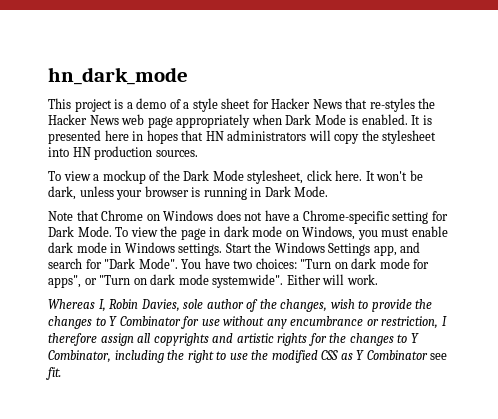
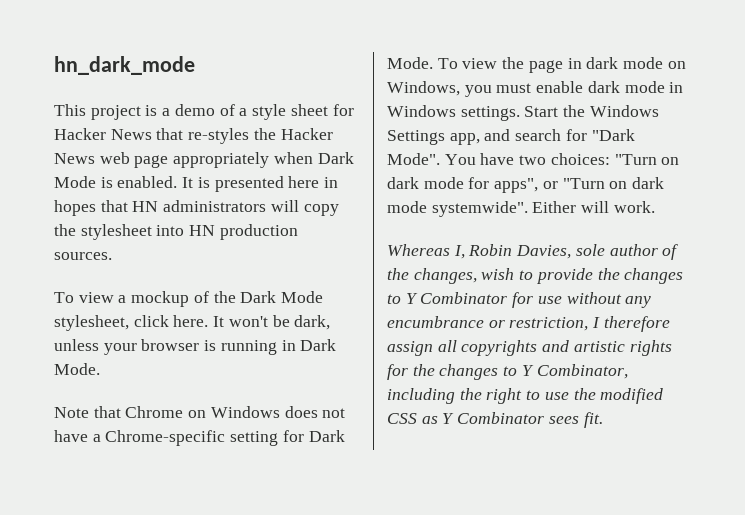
- Whereas I, Robin Davies, sole author of the changes, wish to provide the changes to Y Combinator for use without any encumbrance or restriction, I therefore assign all copyrights and artistic rights for the changes to Y Combinator, including the right to use the modified CSS as Y Combinator see fit.
+ Whereas I, Robin Davies, sole author of the changes, wish to provide the changes to Y Combinator for use without any encumbrance or restriction, I therefore assign all copyrights and artistic rights for the changes to Y Combinator, including the right to use the modified CSS as Y Combinator sees fit.

